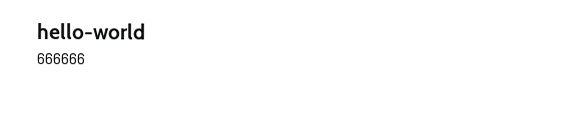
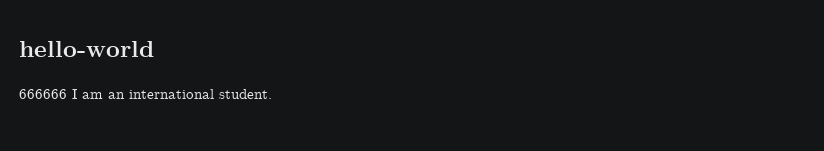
- 666666
+ 666666 I am an international student.

